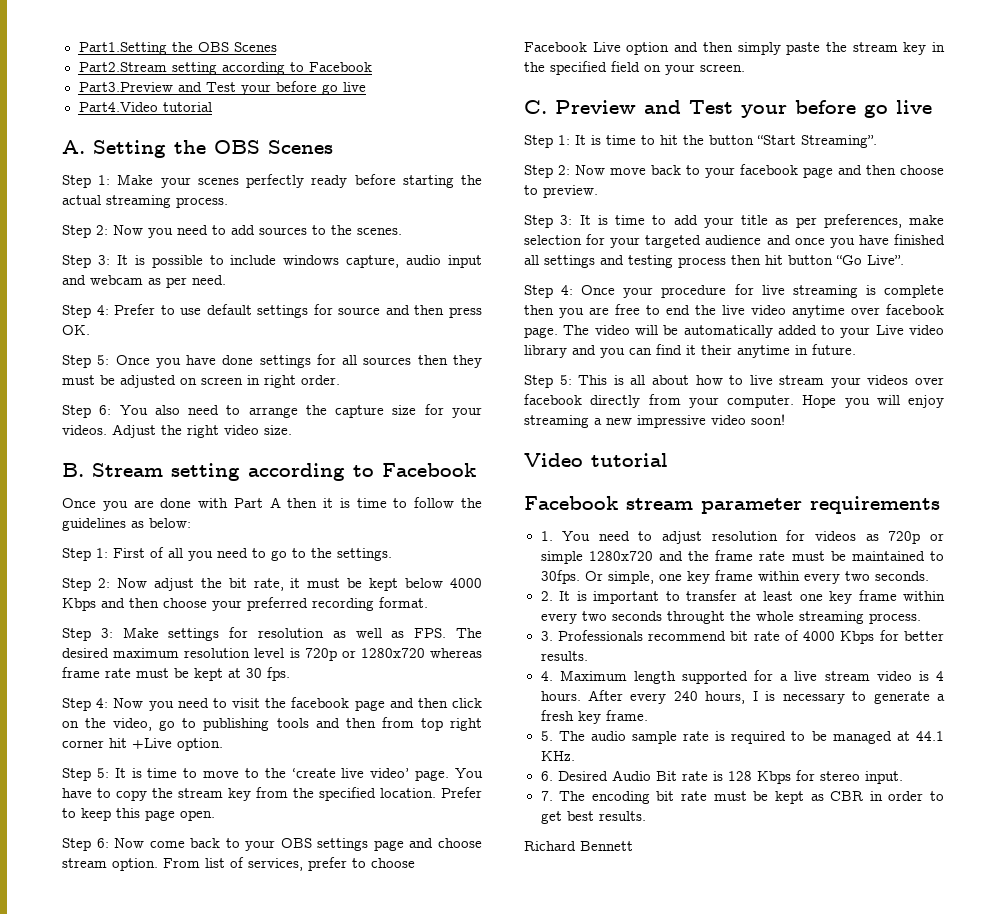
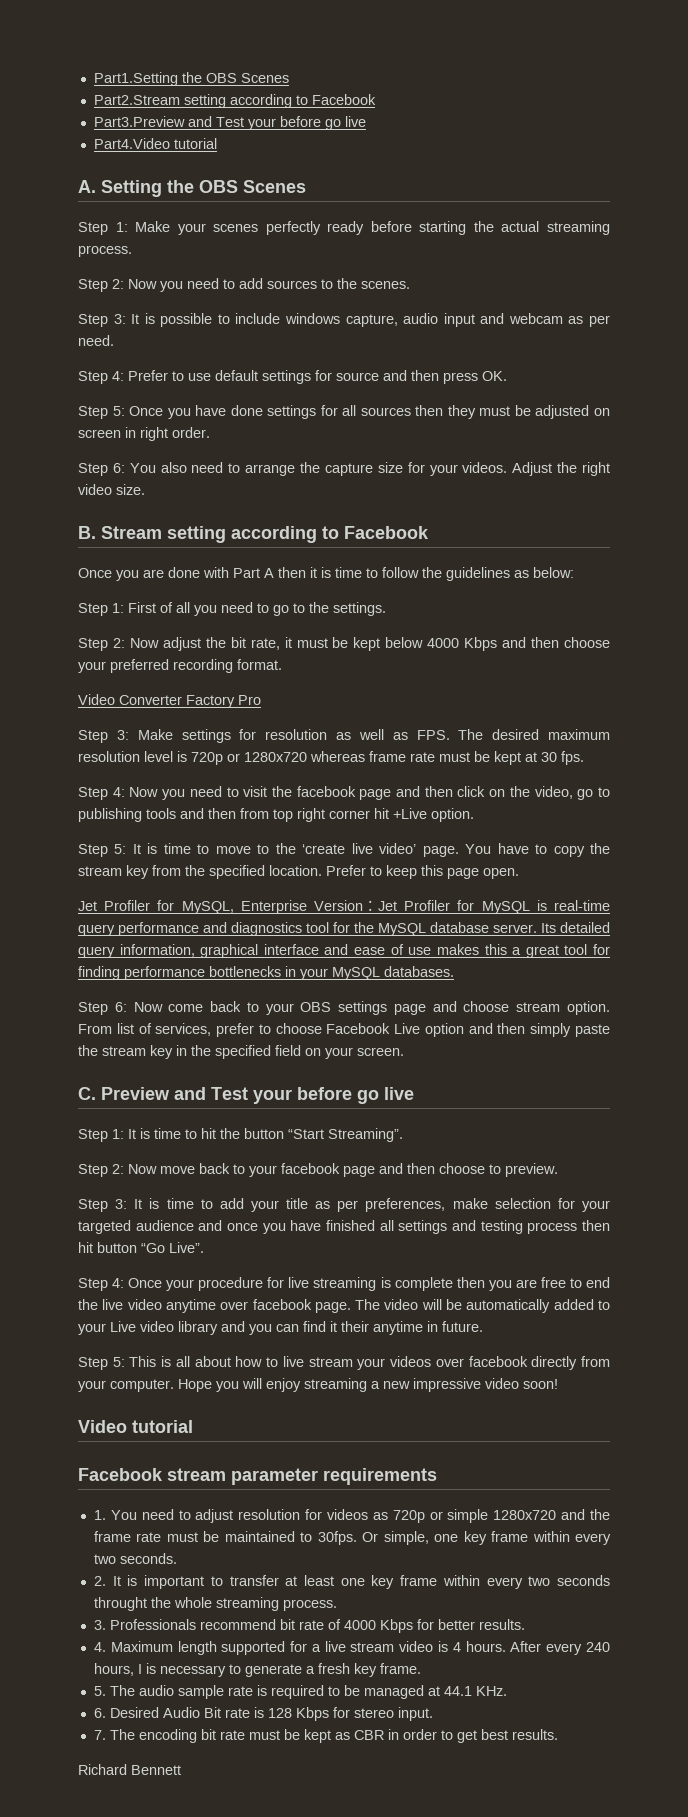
+ Video Converter Factory Pro
+ Jet Profiler for MySQL, Enterprise Version：Jet Profiler for MySQL is real-time query performance and diagnostics tool for the MySQL database server. Its detailed query information, graphical interface and ease of use makes this a great tool for finding performance bottlenecks in your MySQL databases.

